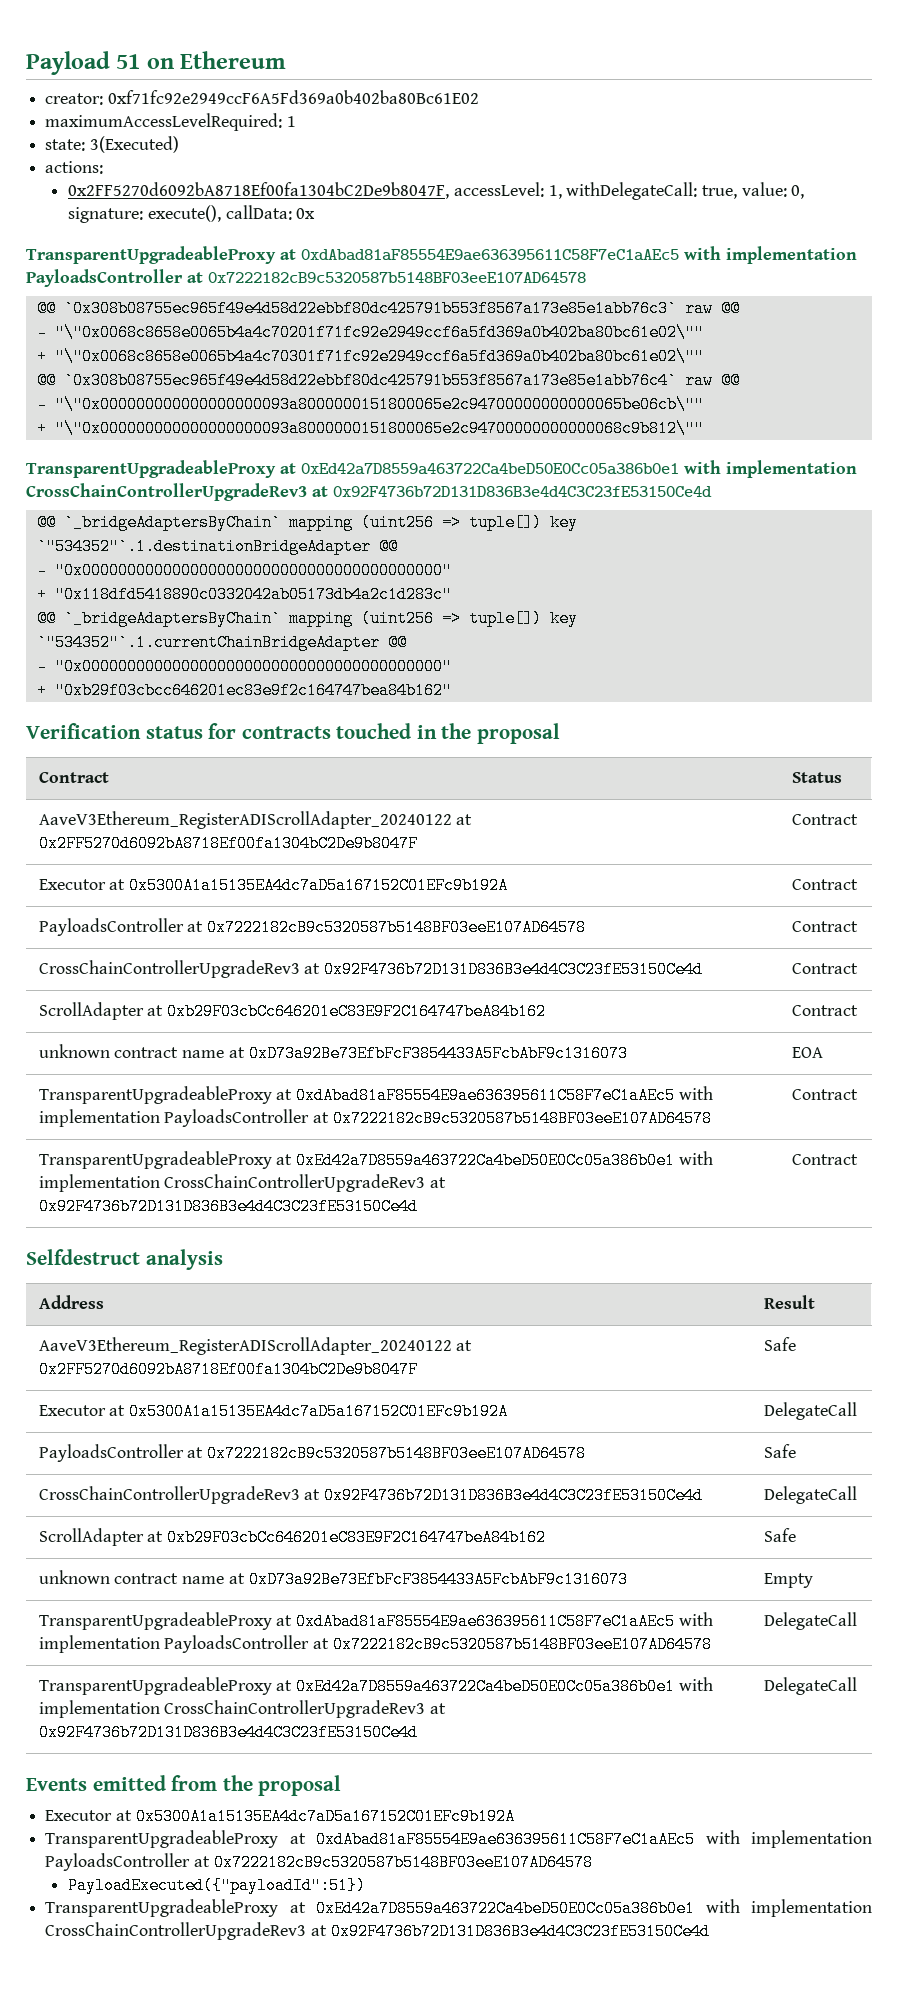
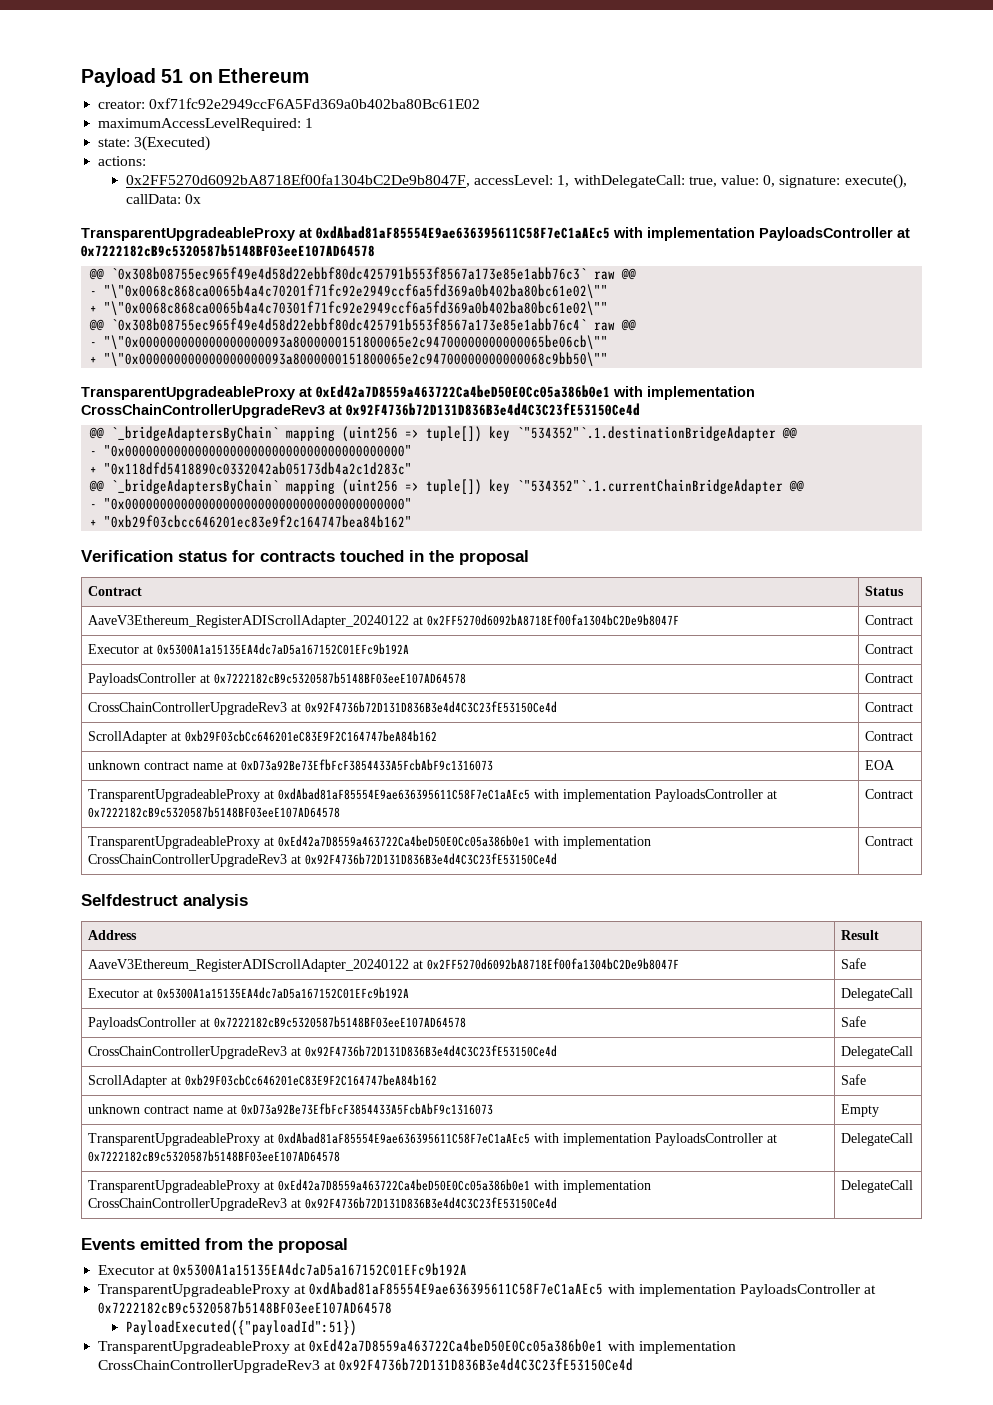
- - "\"0x0068c8658e0065b4a4c70201f71fc92e2949ccf6a5fd369a0b402ba80bc61e02\""
- + "\"0x0068c8658e0065b4a4c70301f71fc92e2949ccf6a5fd369a0b402ba80bc61e02\""
+ - "\"0x0068c868ca0065b4a4c70201f71fc92e2949ccf6a5fd369a0b402ba80bc61e02\""
+ + "\"0x0068c868ca0065b4a4c70301f71fc92e2949ccf6a5fd369a0b402ba80bc61e02\""
- + "\"0x000000000000000000093a8000000151800065e2c94700000000000068c9b812\""
+ + "\"0x000000000000000000093a8000000151800065e2c94700000000000068c9bb50\""

